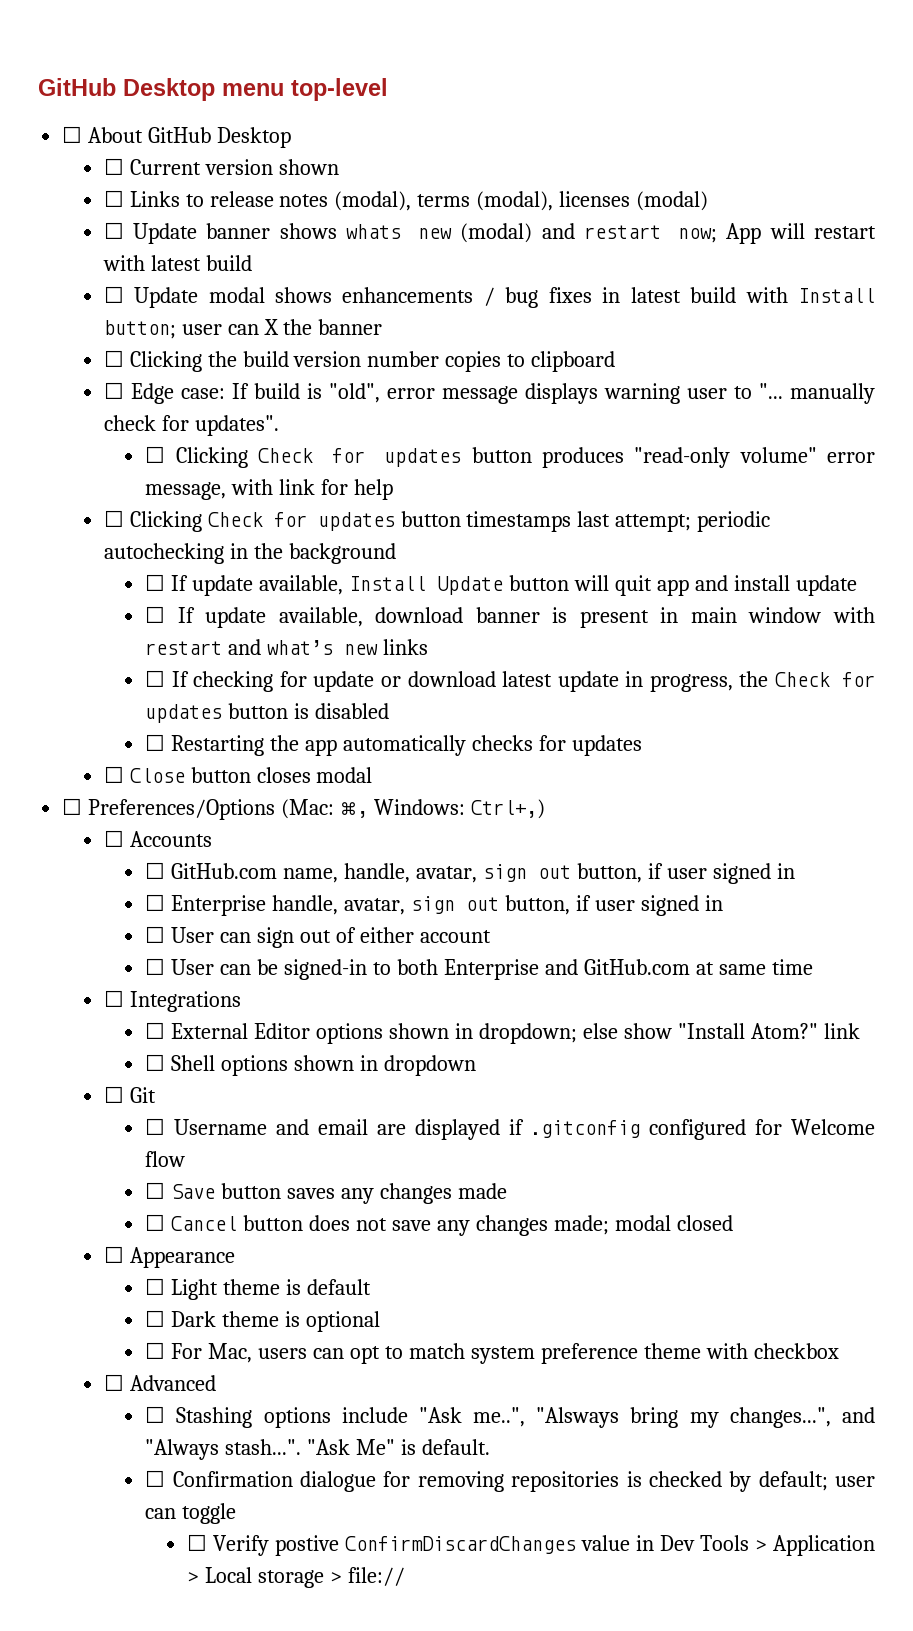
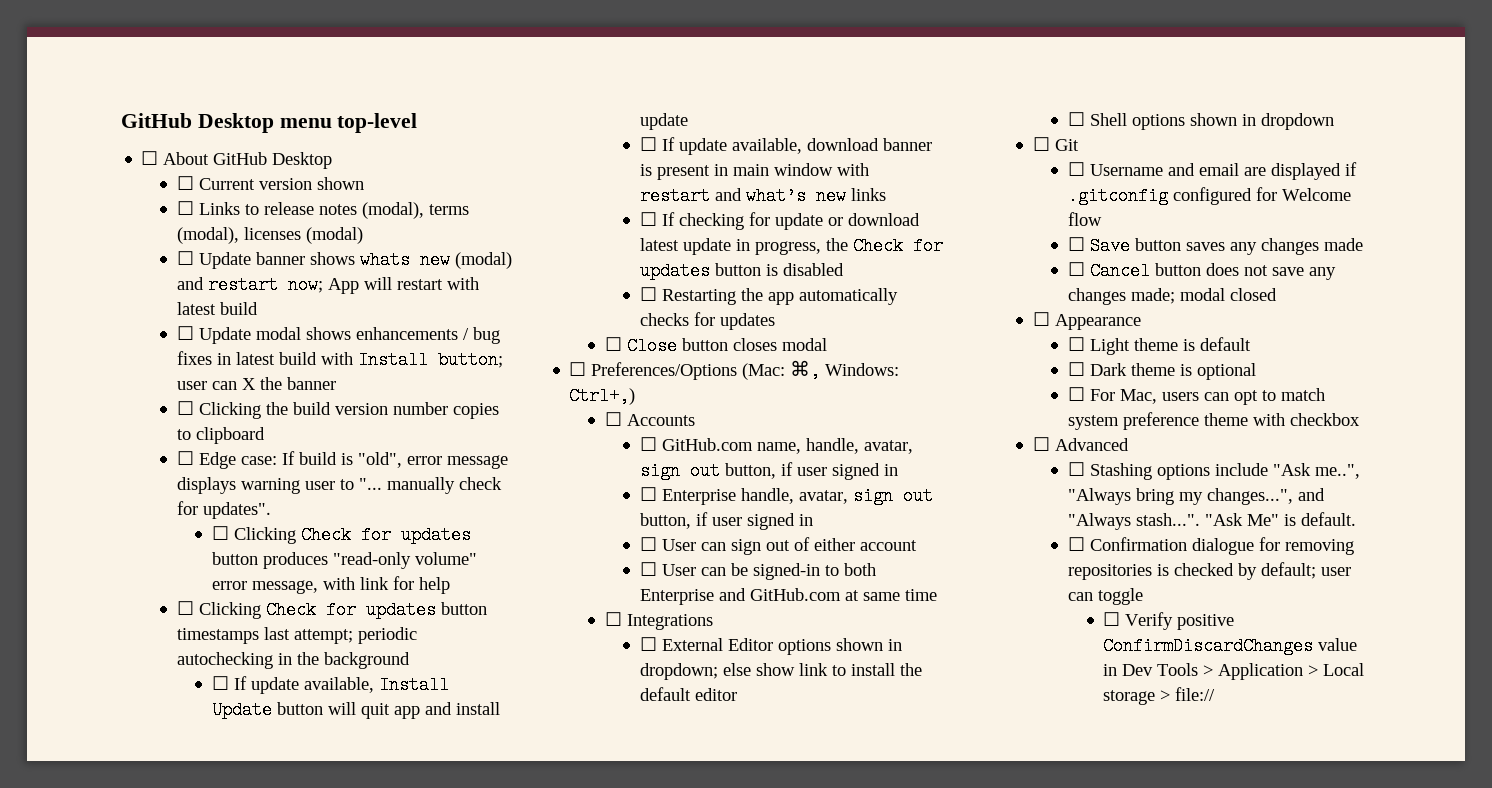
- ☐ External Editor options shown in dropdown; else show "Install Atom?" link
+ ☐ External Editor options shown in dropdown; else show link to install the default editor
- ☐ Stashing options include "Ask me..", "Alsways bring my changes...", and "Always stash...". "Ask Me" is default.
+ ☐ Stashing options include "Ask me..", "Always bring my changes...", and "Always stash...". "Ask Me" is default.
- ☐ Verify postive ConfirmDiscardChanges value in Dev Tools > Application > Local storage > file://
+ ☐ Verify positive ConfirmDiscardChanges value in Dev Tools > Application > Local storage > file://

